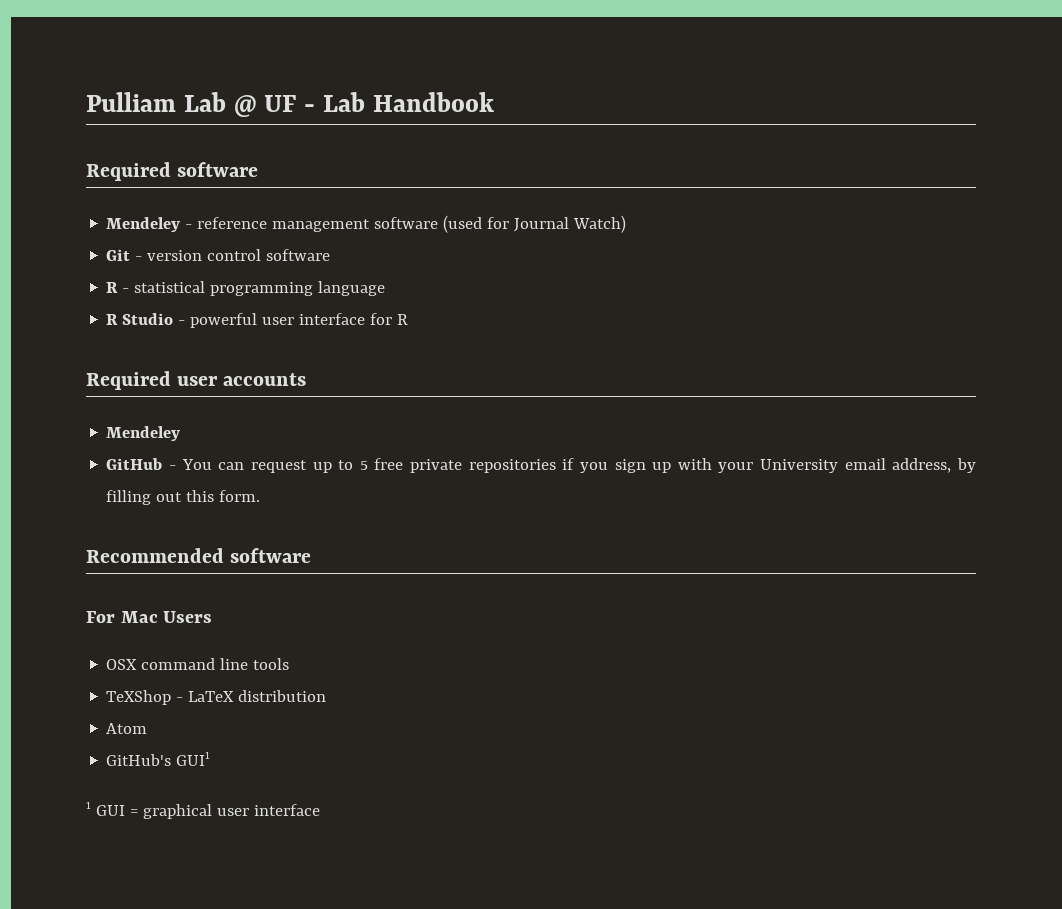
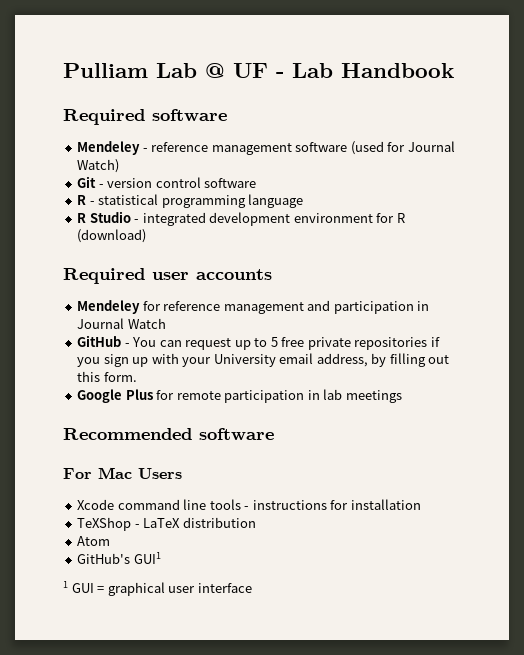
- R Studio - powerful user interface for R
+ R Studio - integrated development environment for R (download)
  Required user accounts
- Mendeley
+ Mendeley for reference management and participation in Journal Watch
+ Google Plus for remote participation in lab meetings
- OSX command line tools
+ Xcode command line tools - instructions for installation

